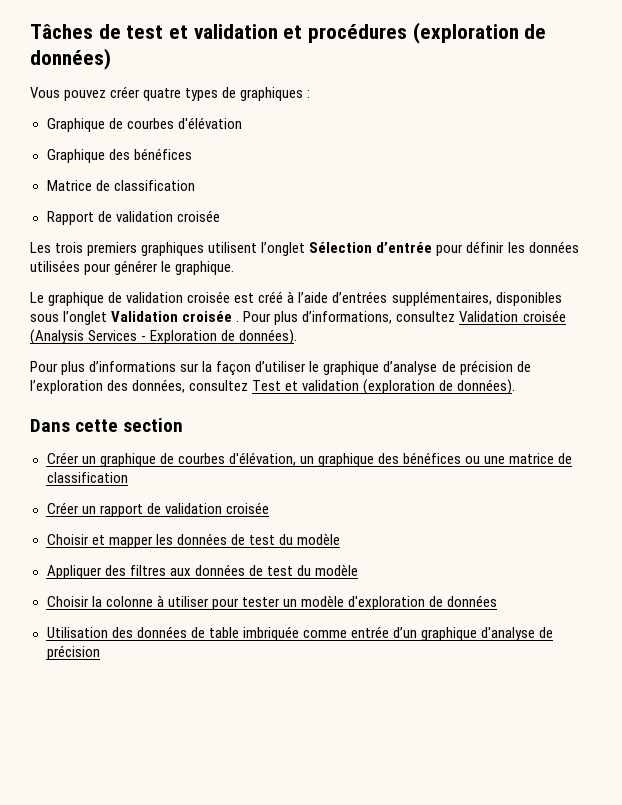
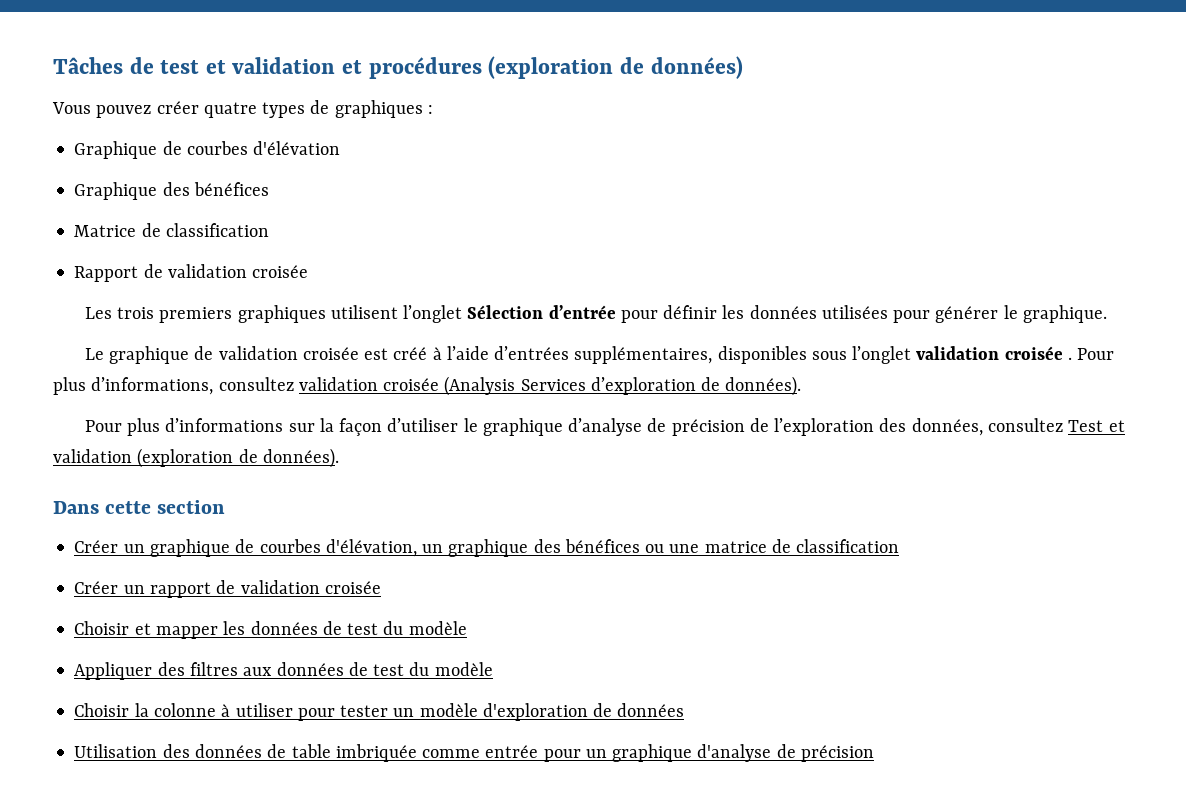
- Le graphique de validation croisée est créé à l’aide d’entrées supplémentaires, disponibles sous l’onglet Validation croisée .
+ Le graphique de validation croisée est créé à l’aide d’entrées supplémentaires, disponibles sous l’onglet validation croisée .
- Pour plus d’informations, consultez Validation croisée (Analysis Services - Exploration de données).
+ Pour plus d’informations, consultez validation croisée (Analysis Services d’exploration de données).
- Utilisation des données de table imbriquée comme entrée d’un graphique d'analyse de précision
+ Utilisation des données de table imbriquée comme entrée pour un graphique d'analyse de précision

